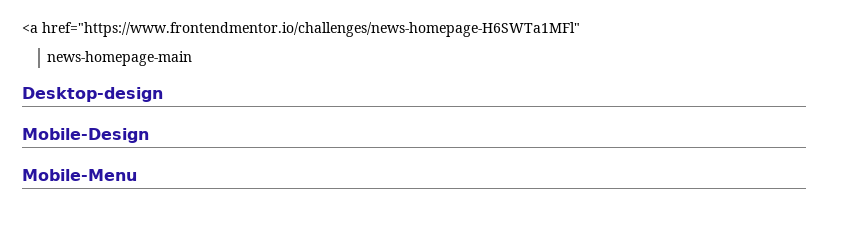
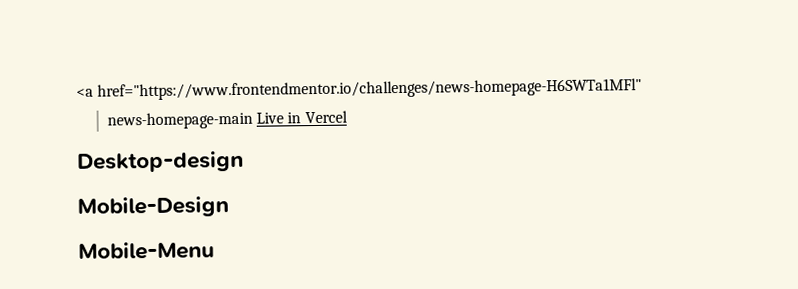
- news-homepage-main
+ news-homepage-main Live in Vercel

